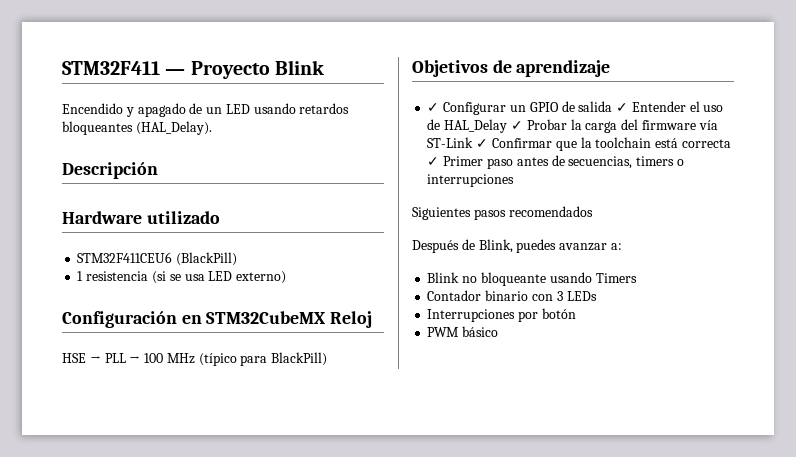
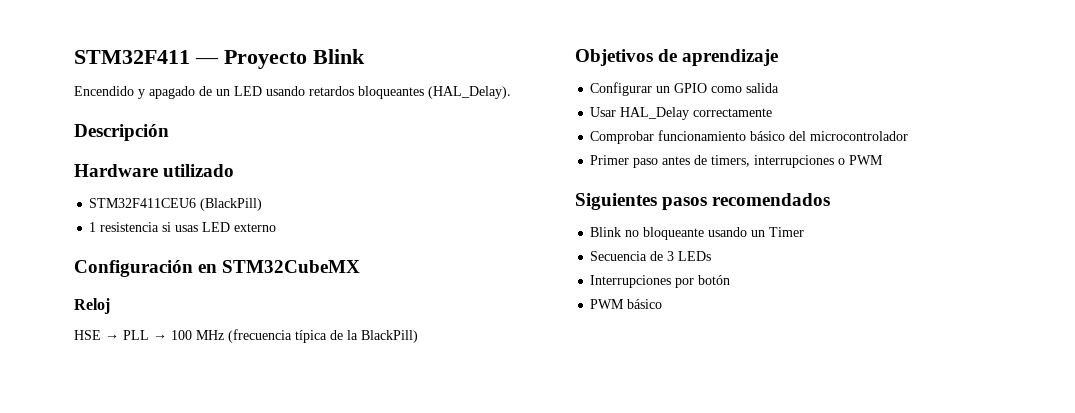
- 1 resistencia (si se usa LED externo)
+ 1 resistencia si usas LED externo
- Configuración en STM32CubeMX Reloj
+ Configuración en STM32CubeMX
+ Reloj
- HSE → PLL → 100 MHz (típico para BlackPill)
+ HSE → PLL → 100 MHz (frecuencia típica de la BlackPill)
- ✓ Configurar un GPIO de salida ✓ Entender el uso de HAL_Delay ✓ Probar la carga del firmware vía ST-Link ✓ Confirmar que la toolchain está correcta ✓ Primer paso antes de secuencias, timers o interrupciones
+ Configurar un GPIO como salida
+ Usar HAL_Delay correctamente
+ Comprobar funcionamiento básico del microcontrolador
+ Primer paso antes de timers, interrupciones o PWM
  Siguientes pasos recomendados
- Después de Blink, puedes avanzar a:
- Blink no bloqueante usando Timers
- Contador binario con 3 LEDs
+ Blink no bloqueante usando un Timer
+ Secuencia de 3 LEDs

